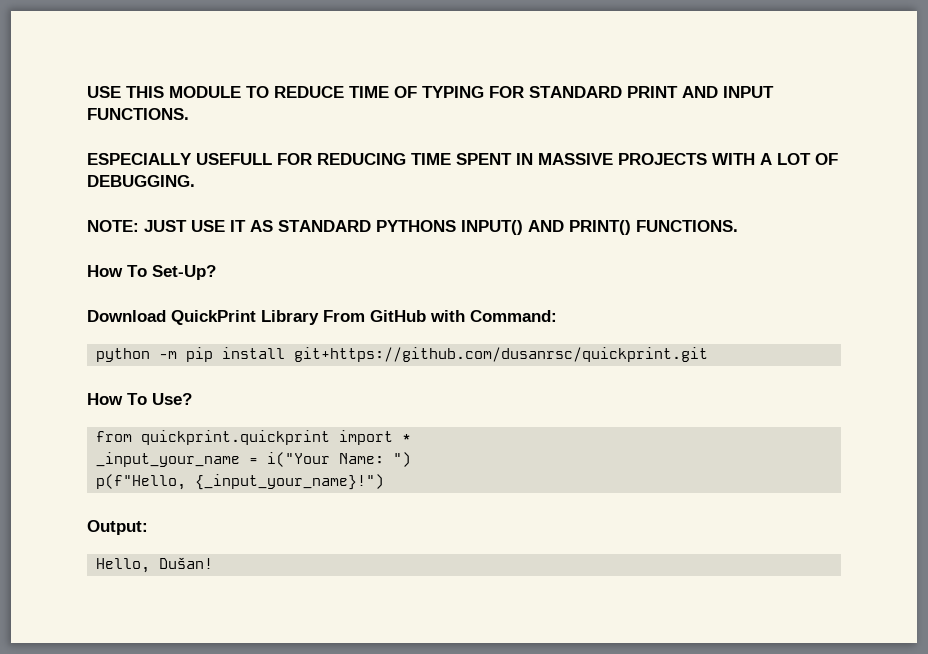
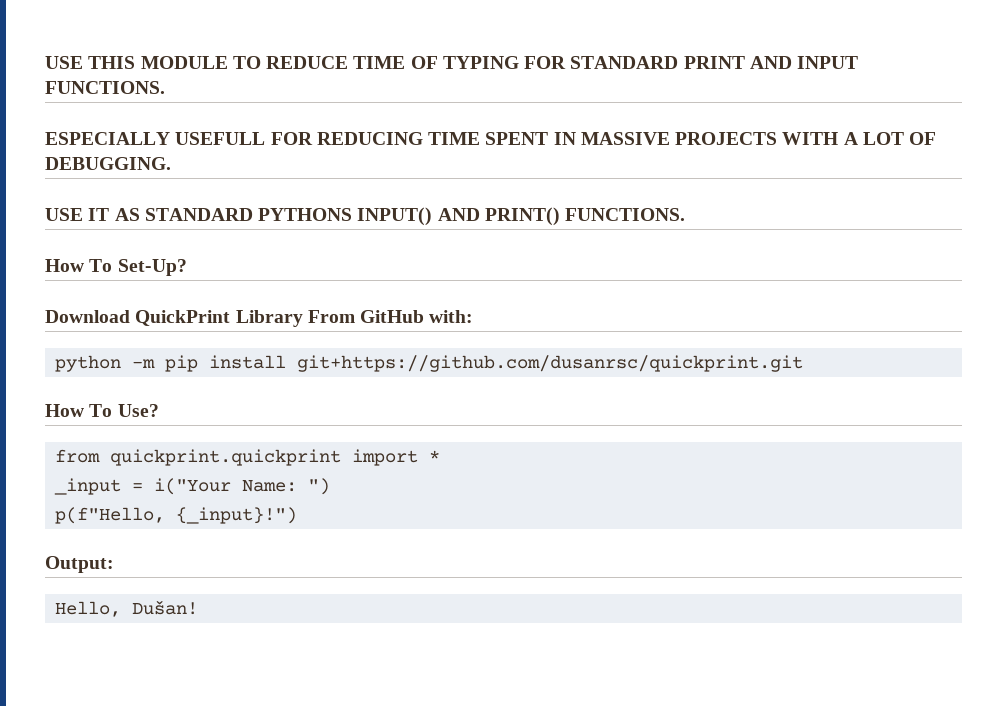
- NOTE: JUST USE IT AS STANDARD PYTHONS INPUT() AND PRINT() FUNCTIONS.
+ USE IT AS STANDARD PYTHONS INPUT() AND PRINT() FUNCTIONS.
- Download QuickPrint Library From GitHub with Command:
+ Download QuickPrint Library From GitHub with:
- _input_your_name = i("Your Name: ")
+ _input = i("Your Name: ")
- p(f"Hello, {_input_your_name}!")
+ p(f"Hello, {_input}!")

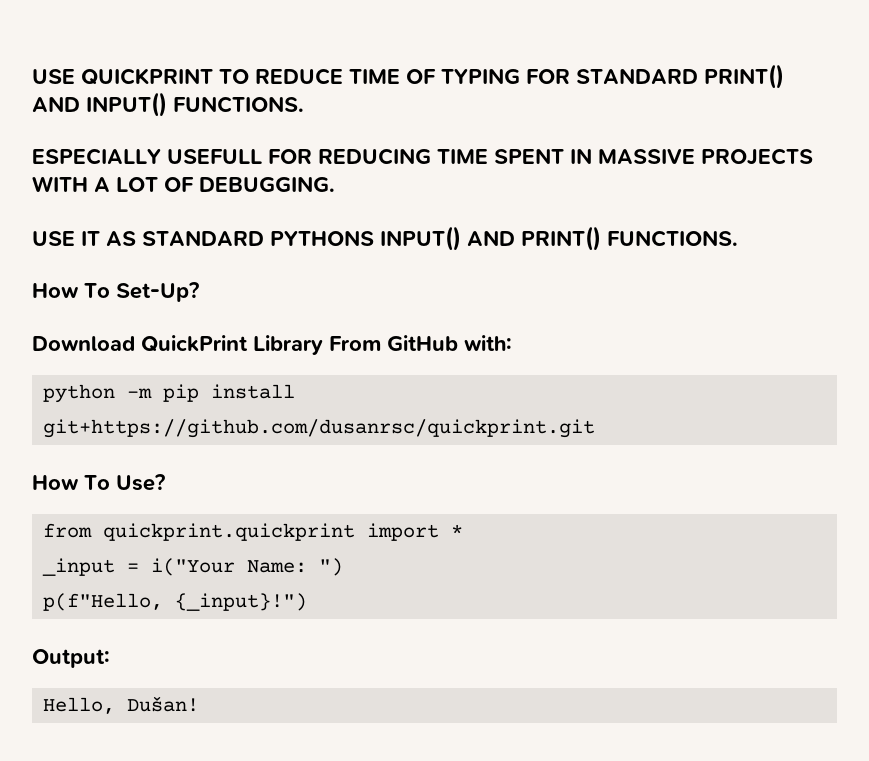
- USE THIS MODULE TO REDUCE TIME OF TYPING FOR STANDARD PRINT AND INPUT FUNCTIONS.
+ USE QUICKPRINT TO REDUCE TIME OF TYPING FOR STANDARD PRINT() AND INPUT() FUNCTIONS.

